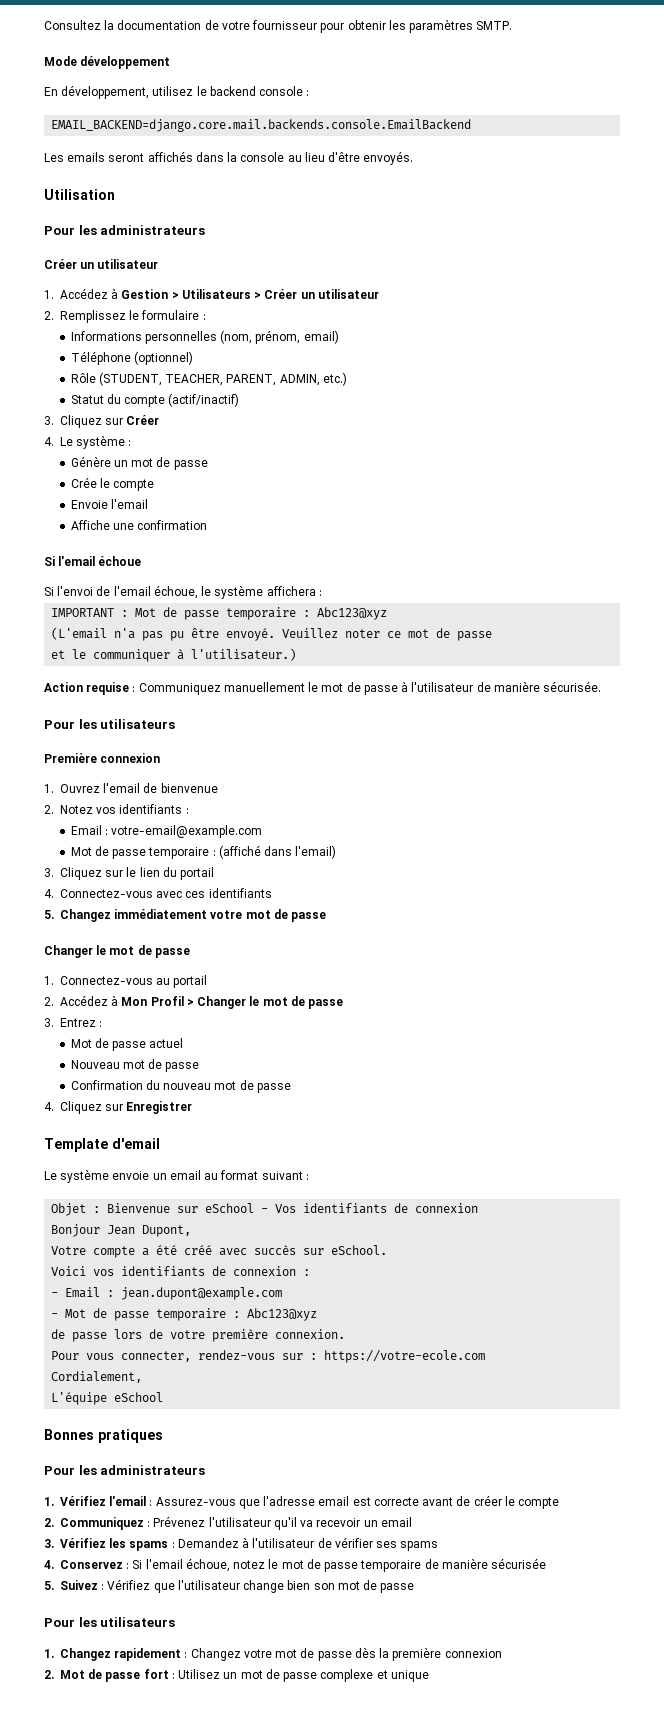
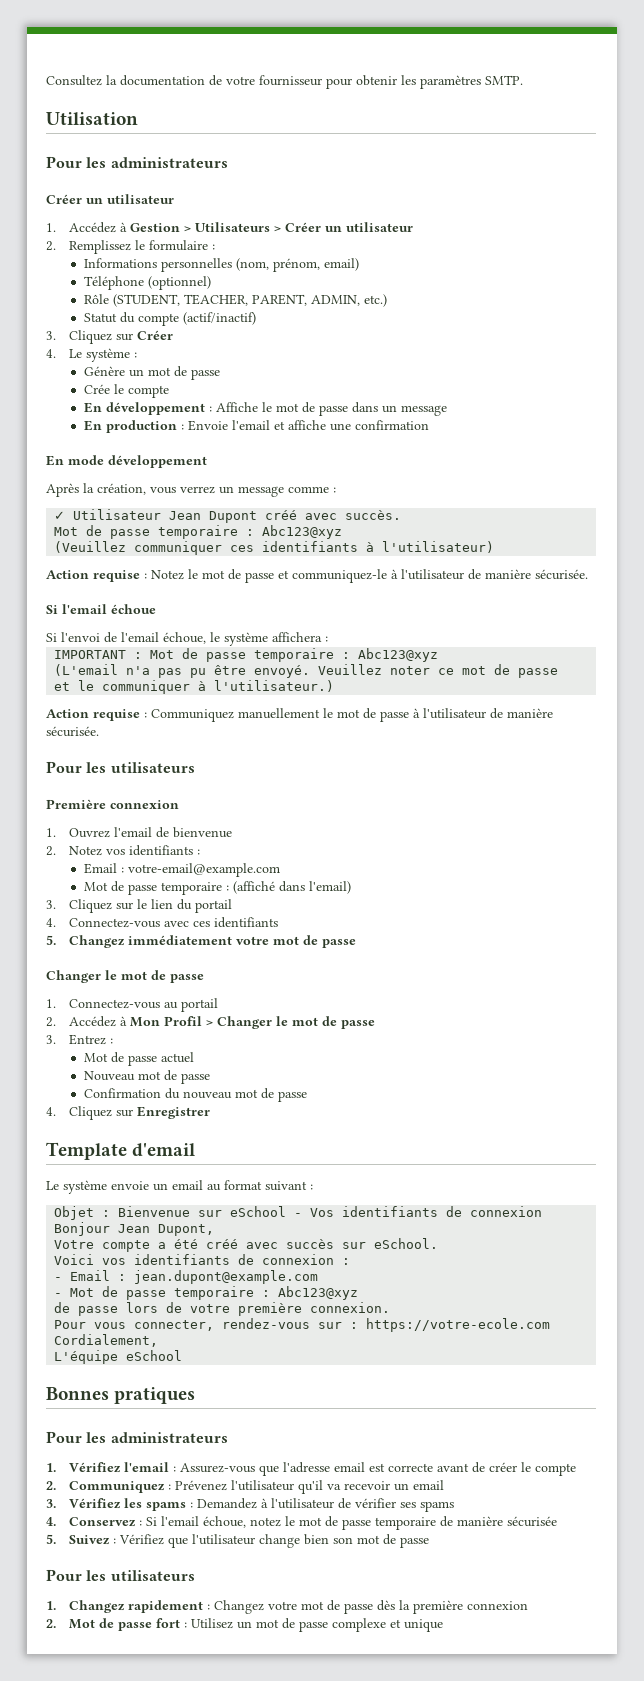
- Mode développement
- En développement, utilisez le backend console :
- EMAIL_BACKEND=django.core.mail.backends.console.EmailBackend
- Les emails seront affichés dans la console au lieu d'être envoyés.
- Envoie l'email
- Affiche une confirmation
+ En développement : Affiche le mot de passe dans un message
+ En production : Envoie l'email et affiche une confirmation
+ En mode développement
+ Après la création, vous verrez un message comme :
+ ✓ Utilisateur Jean Dupont créé avec succès.
+ Mot de passe temporaire : Abc123@xyz
+ (Veuillez communiquer ces identifiants à l'utilisateur)
+ Action requise : Notez le mot de passe et communiquez-le à l'utilisateur de manière sécurisée.

